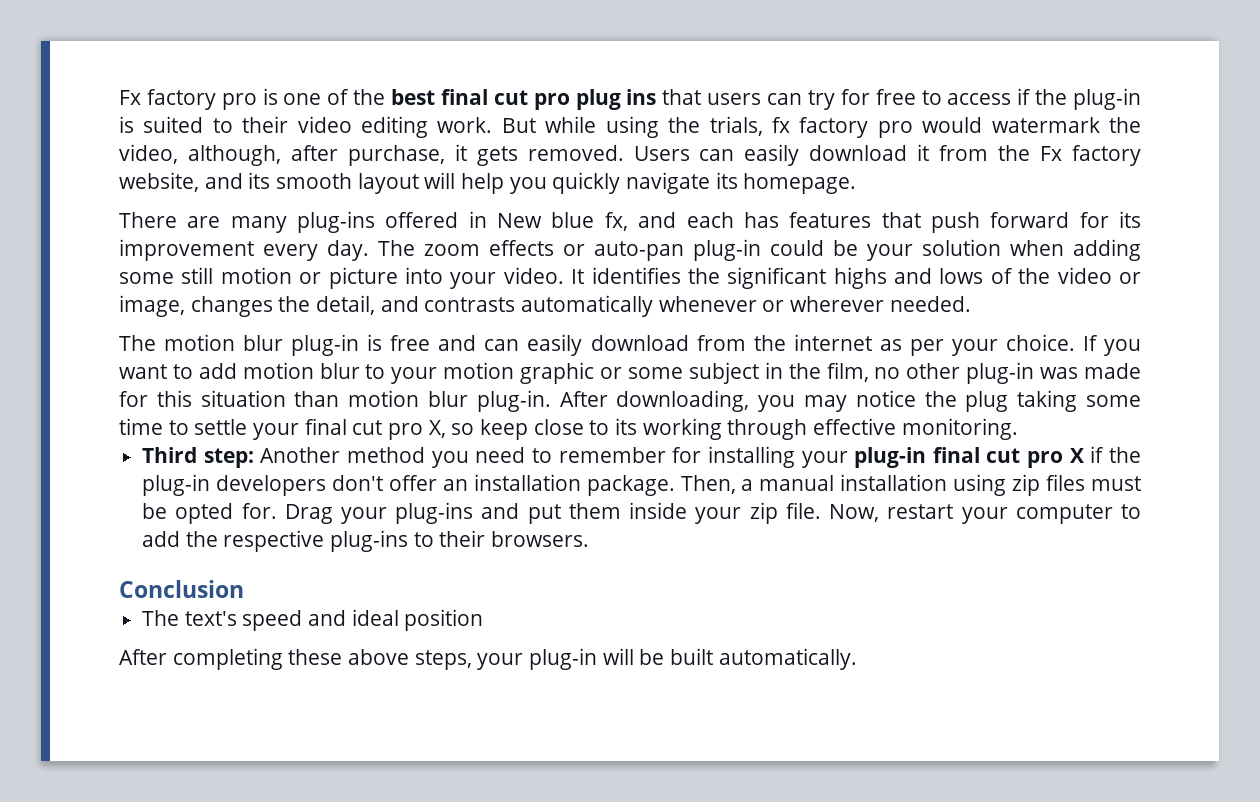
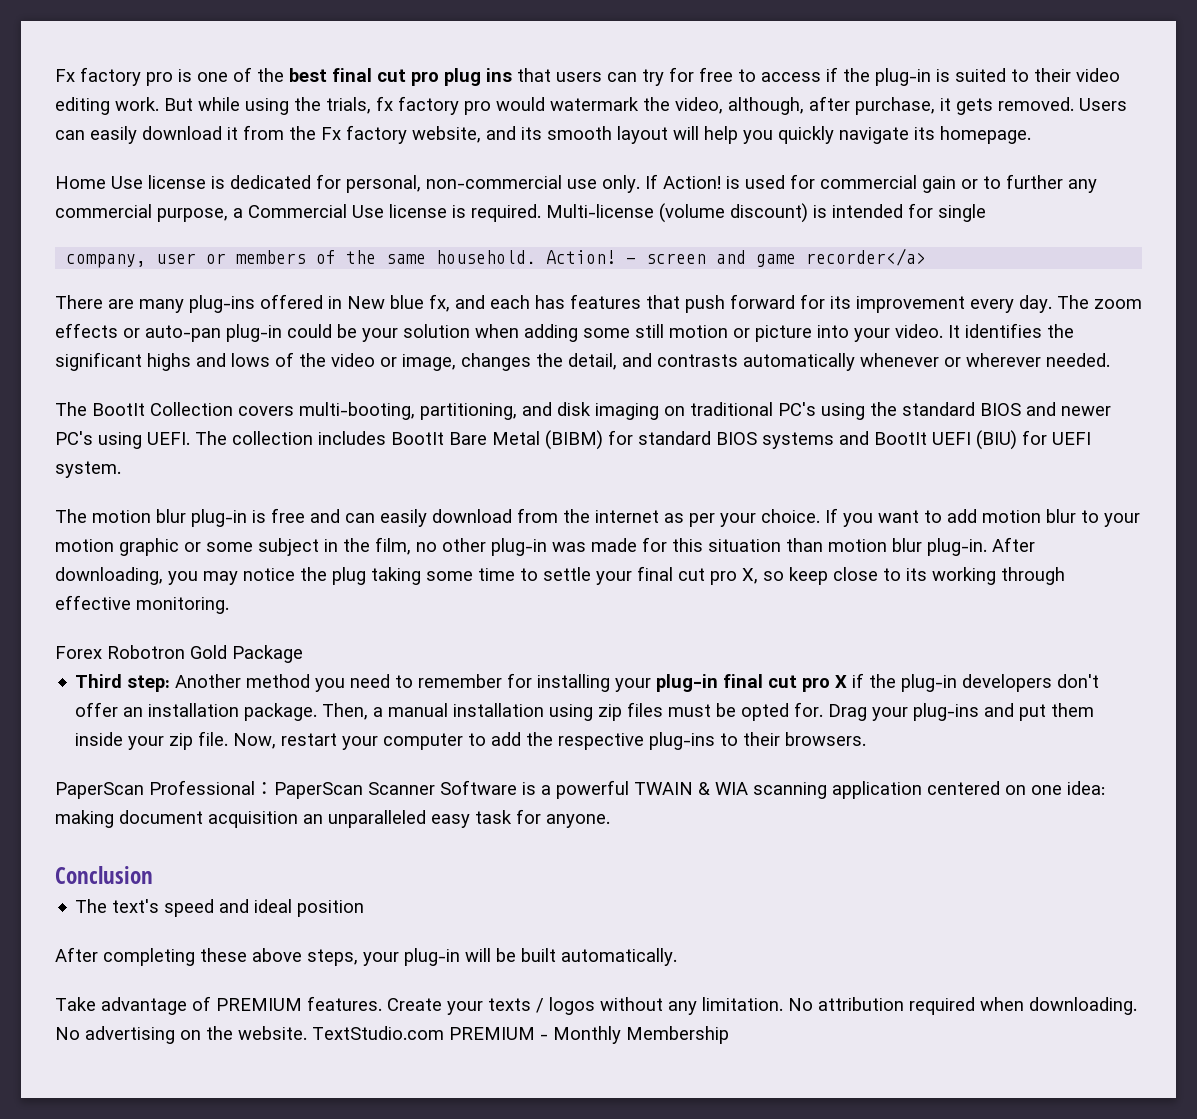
+ Home Use license is dedicated for personal, non-commercial use only. If Action! is used for commercial gain or to further any commercial purpose, a Commercial Use license is required. Multi-license (volume discount) is intended for single
+ company, user or members of the same household. Action! - screen and game recorder</a>
+ The BootIt Collection covers multi-booting, partitioning, and disk imaging on traditional PC's using the standard BIOS and newer PC's using UEFI. The collection includes BootIt Bare Metal (BIBM) for standard BIOS systems and BootIt UEFI (BIU) for UEFI system.
+ Forex Robotron Gold Package
+ PaperScan Professional：PaperScan Scanner Software is a powerful TWAIN & WIA scanning application centered on one idea: making document acquisition an unparalleled easy task for anyone.
+ Take advantage of PREMIUM features. Create your texts / logos without any limitation. No attribution required when downloading. No advertising on the website. TextStudio.com PREMIUM - Monthly Membership

